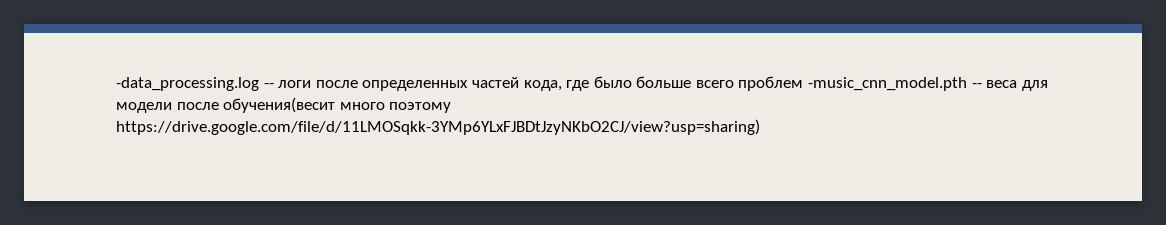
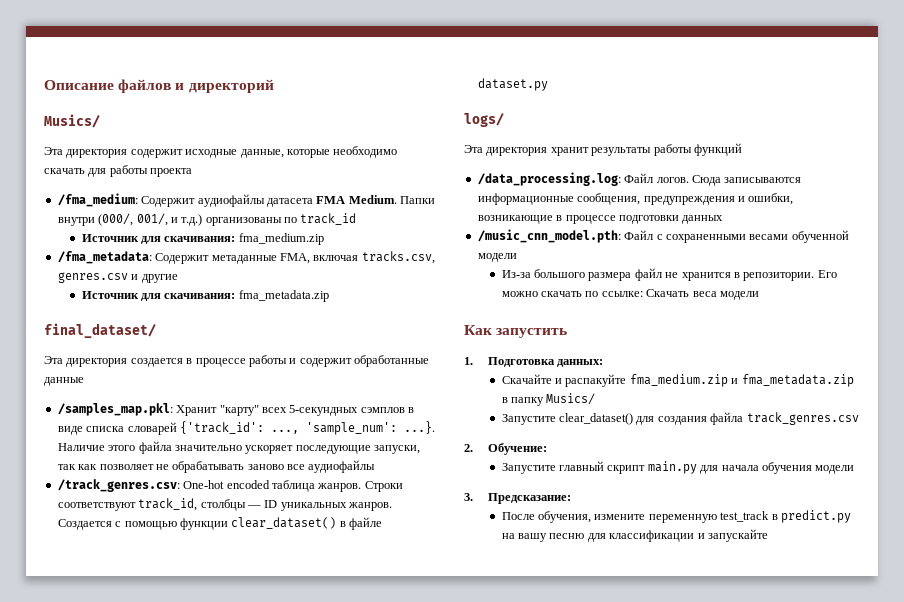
- -data_processing.log -- логи после определенных частей кода, где было больше всего проблем -music_cnn_model.pth -- веса для модели после обучения(весит много поэтому https://drive.google.com/file/d/11LMOSqkk-3YMp6YLxFJBDtJzyNKbO2CJ/view?usp=sharing)
+ Описание файлов и директорий
+ Musics/
+ Эта директория содержит исходные данные, которые необходимо скачать для работы проекта
+ /fma_medium: Содержит аудиофайлы датасета FMA Medium. Папки внутри (000/, 001/, и т.д.) организованы по track_id
+ Источник для скачивания: fma_medium.zip
+ /fma_metadata: Содержит метаданные FMA, включая tracks.csv, genres.csv и другие
+ Источник для скачивания: fma_metadata.zip
+ final_dataset/
+ Эта директория создается в процессе работы и содержит обработанные данные
+ /samples_map.pkl: Хранит "карту" всех 5-секундных сэмплов в виде списка словарей {'track_id': ..., 'sample_num': ...}. Наличие этого файла значительно ускоряет последующие запуски, так как позволяет не обрабатывать заново все аудиофайлы
+ /track_genres.csv: One-hot encoded таблица жанров. Строки соответствуют track_id, столбцы — ID уникальных жанров. Создается с помощью функции clear_dataset() в файле dataset.py
+ logs/
+ Эта директория хранит результаты работы функций
+ /data_processing.log: Файл логов. Сюда записываются информационные сообщения, предупреждения и ошибки, возникающие в процессе подготовки данных
+ /music_cnn_model.pth: Файл с сохраненными весами обученной модели
+ Из-за большого размера файл не хранится в репозитории. Его можно скачать по ссылке: Cкачать веса модели
+ Как запустить
+ 1. Подготовка данных:
+ Скачайте и распакуйте fma_medium.zip и fma_metadata.zip в папку Musics/
+ Запустите clear_dataset() для создания файла track_genres.csv
+ 2. Обучение:
+ Запустите главный скрипт main.py для начала обучения модели
+ 3. Предсказание:
+ После обучения, измените переменную test_track в predict.py на вашу песню для классификации и запускайте

